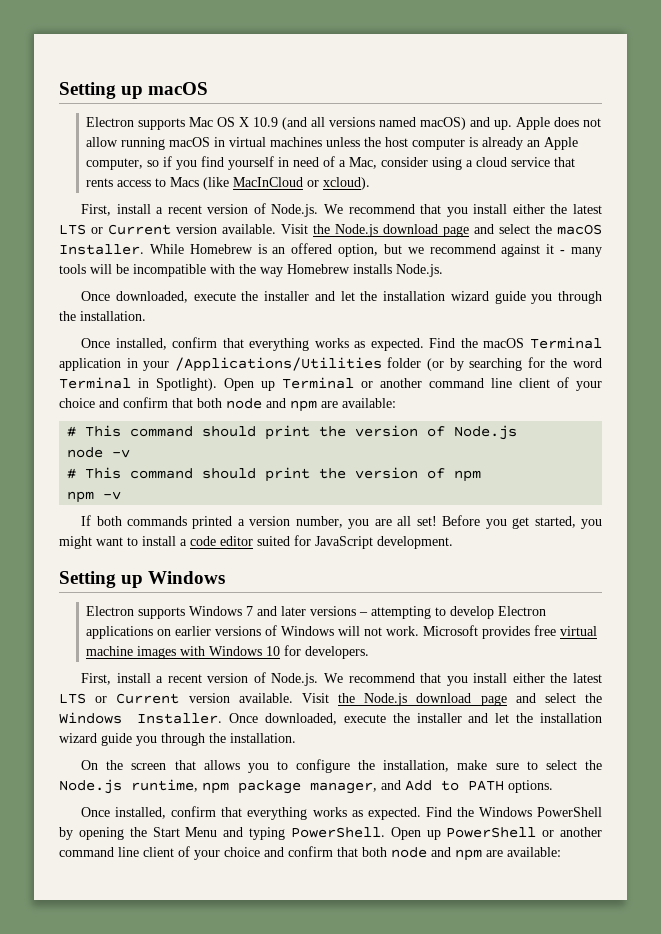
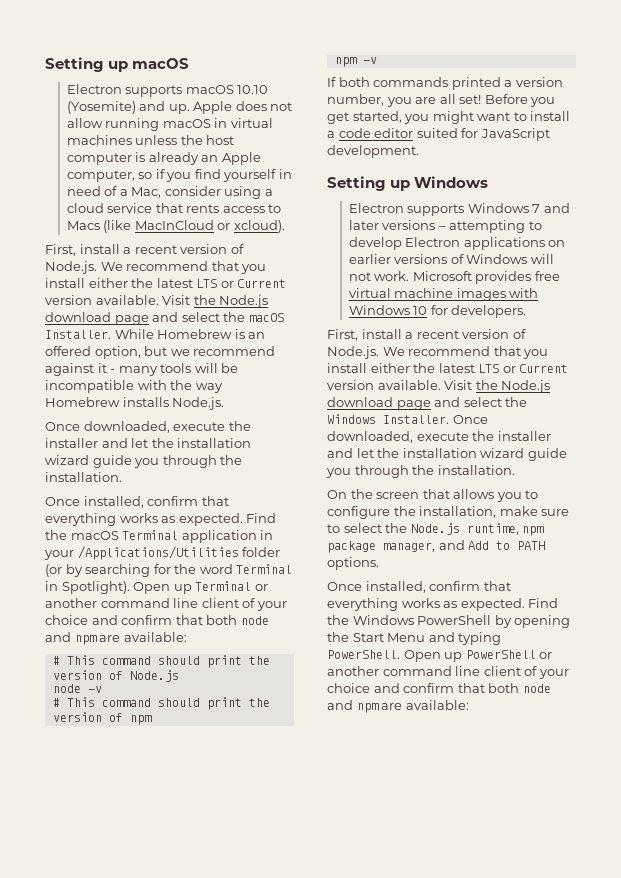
- Electron supports Mac OS X 10.9 (and all versions named macOS) and up.
+ Electron supports macOS 10.10 (Yosemite) and up.

